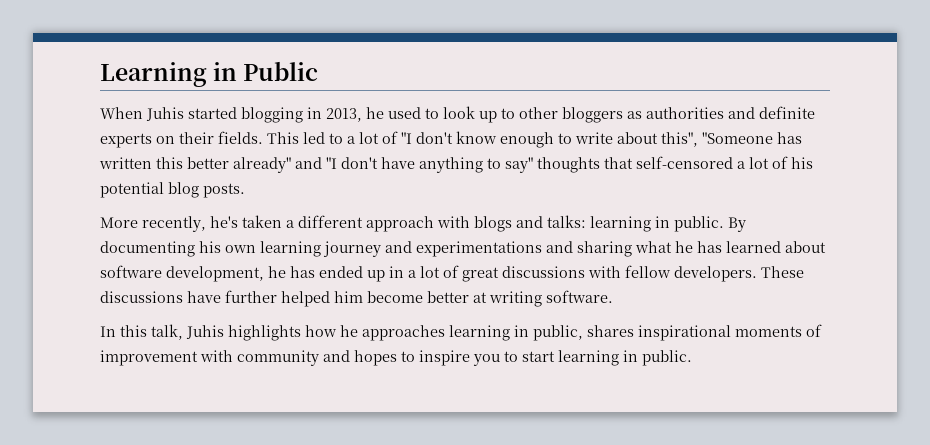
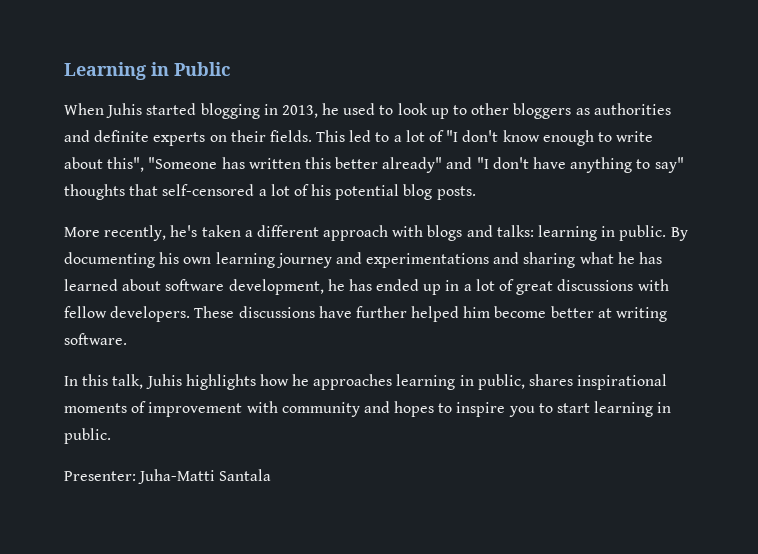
+ Presenter: Juha-Matti Santala

